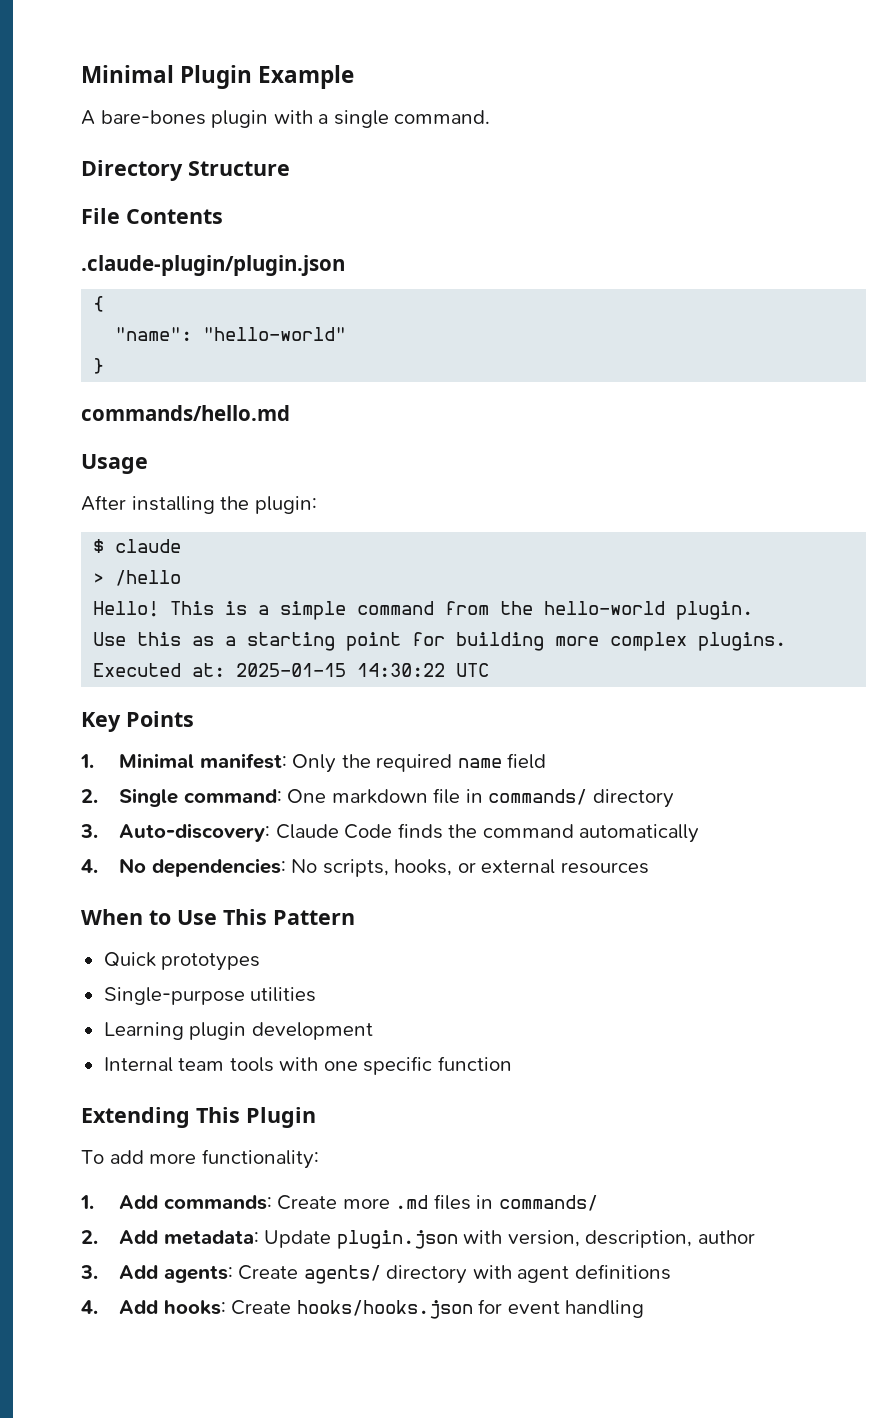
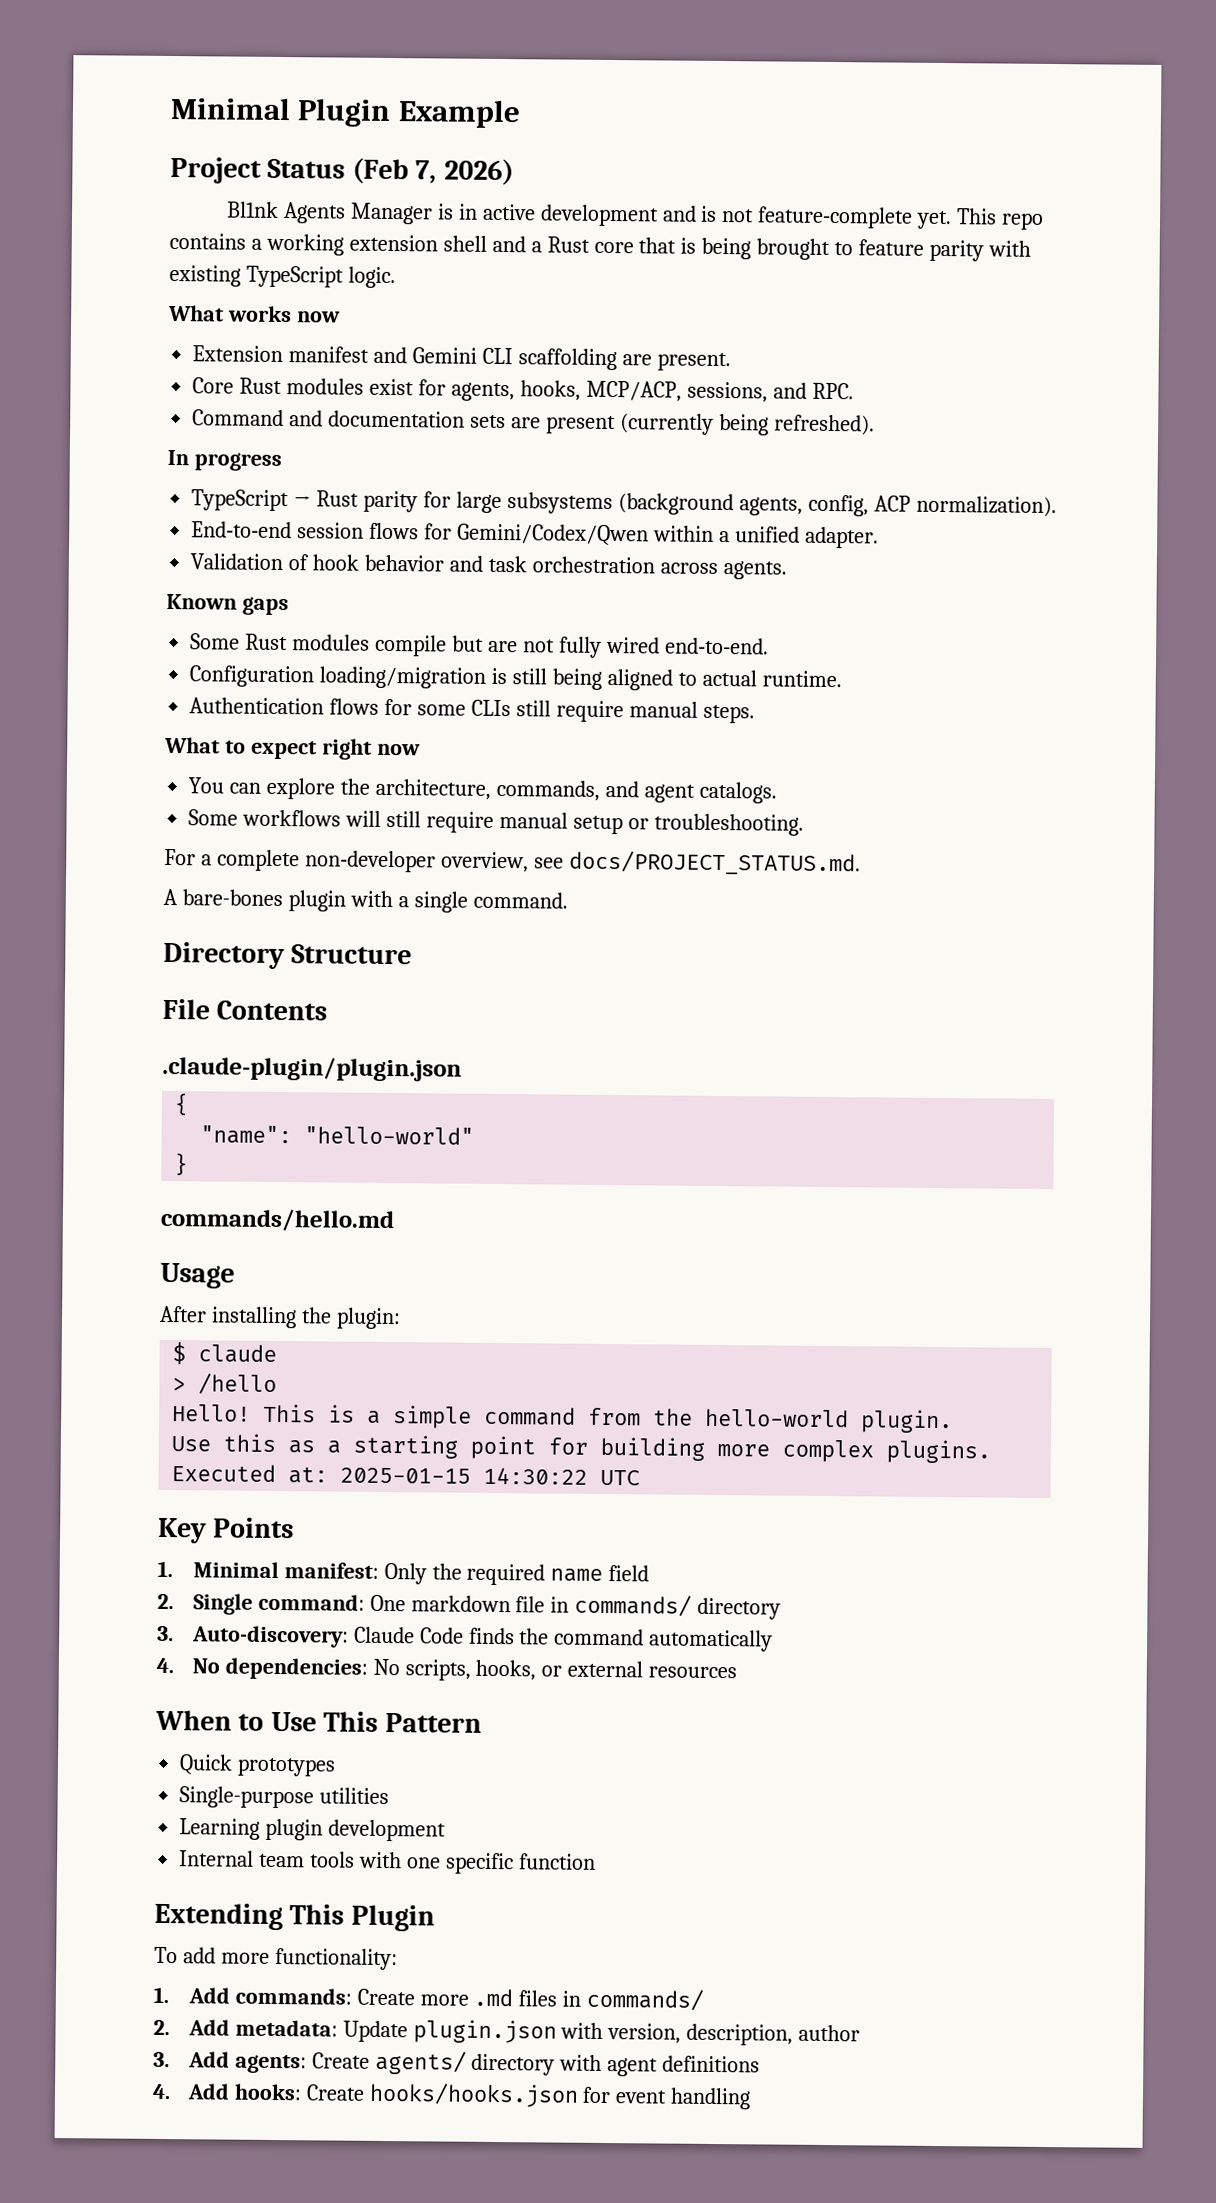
+ Project Status (Feb 7, 2026)
+ Bl1nk Agents Manager is in active development and is not feature‑complete yet. This repo contains a working extension shell and a Rust core that is being brought to feature parity with existing TypeScript logic.
+ What works now
+ Extension manifest and Gemini CLI scaffolding are present.
+ Core Rust modules exist for agents, hooks, MCP/ACP, sessions, and RPC.
+ Command and documentation sets are present (currently being refreshed).
+ In progress
+ TypeScript → Rust parity for large subsystems (background agents, config, ACP normalization).
+ End‑to‑end session flows for Gemini/Codex/Qwen within a unified adapter.
+ Validation of hook behavior and task orchestration across agents.
+ Known gaps
+ Some Rust modules compile but are not fully wired end‑to‑end.
+ Configuration loading/migration is still being aligned to actual runtime.
+ Authentication flows for some CLIs still require manual steps.
+ What to expect right now
+ You can explore the architecture, commands, and agent catalogs.
+ Some workflows will still require manual setup or troubleshooting.
+ For a complete non‑developer overview, see docs/PROJECT_STATUS.md.

